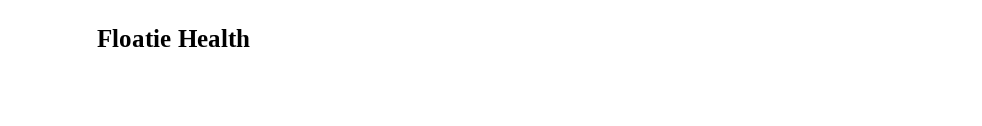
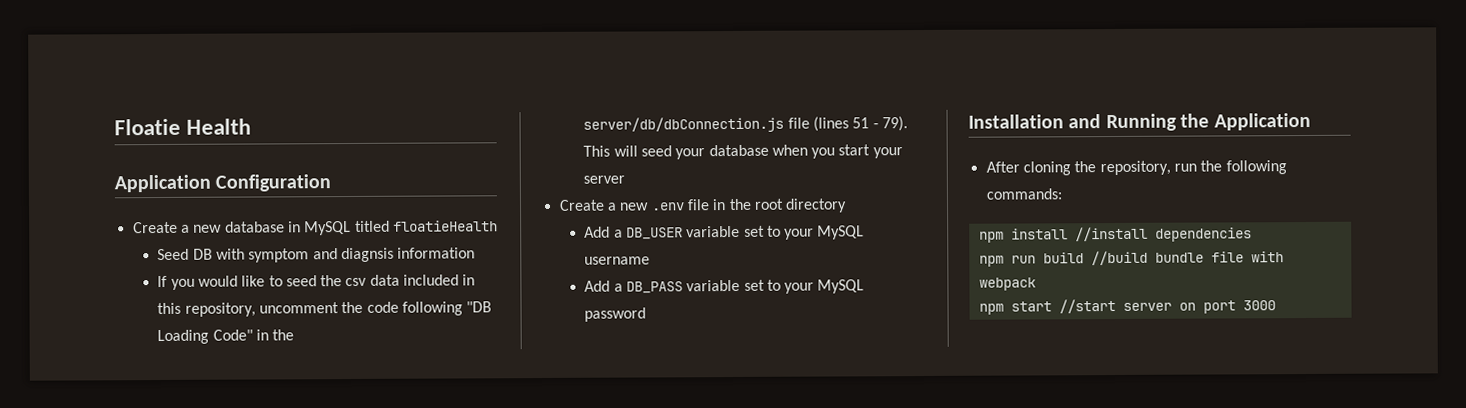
+ Application Configuration
+ Create a new database in MySQL titled floatieHealth
+ Seed DB with symptom and diagnsis information
+ If you would like to seed the csv data included in this repository, uncomment the code following "DB Loading Code" in the server/db/dbConnection.js file (lines 51 - 79). This will seed your database when you start your server
+ Create a new .env file in the root directory
+ Add a DB_USER variable set to your MySQL username
+ Add a DB_PASS variable set to your MySQL password
+ Installation and Running the Application
+ After cloning the repository, run the following commands:
+ npm install //install dependencies
+ npm run build //build bundle file with webpack
+ npm start //start server on port 3000

